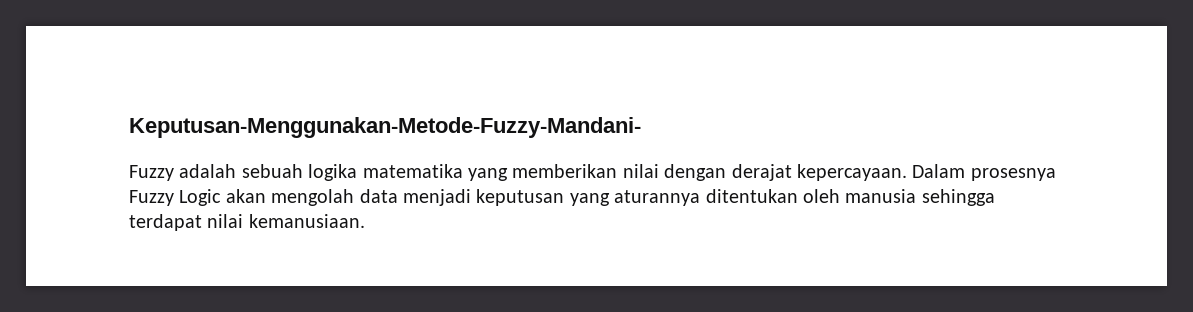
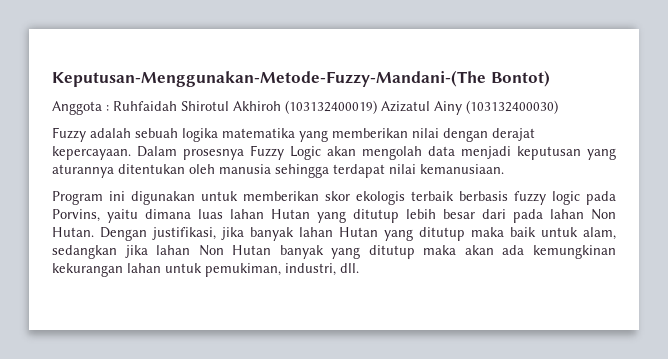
- Keputusan-Menggunakan-Metode-Fuzzy-Mandani-
+ Keputusan-Menggunakan-Metode-Fuzzy-Mandani-(The Bontot)
+ Anggota : Ruhfaidah Shirotul Akhiroh (103132400019) Azizatul Ainy (103132400030)
+ Program ini digunakan untuk memberikan skor ekologis terbaik berbasis fuzzy logic pada Porvins, yaitu dimana luas lahan Hutan yang ditutup lebih besar dari pada lahan Non Hutan. Dengan justifikasi, jika banyak lahan Hutan yang ditutup maka baik untuk alam, sedangkan jika lahan Non Hutan banyak yang ditutup maka akan ada kemungkinan kekurangan lahan untuk pemukiman, industri, dll.

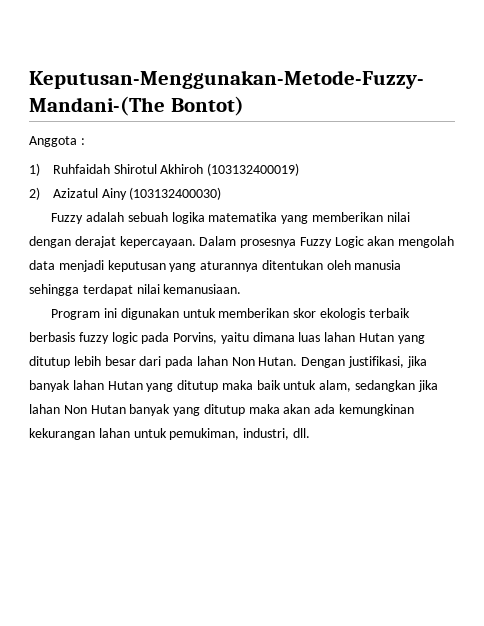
- Anggota : Ruhfaidah Shirotul Akhiroh (103132400019) Azizatul Ainy (103132400030)
+ Anggota :
+ 1) Ruhfaidah Shirotul Akhiroh (103132400019)
+ 2) Azizatul Ainy (103132400030)

